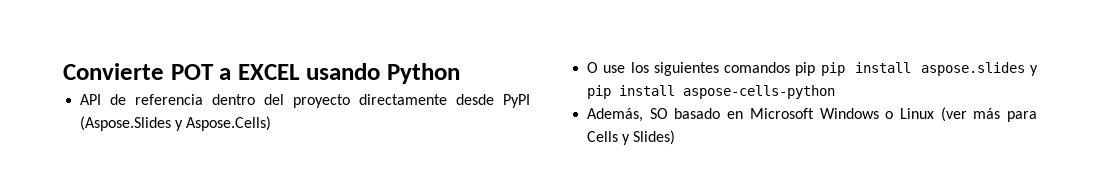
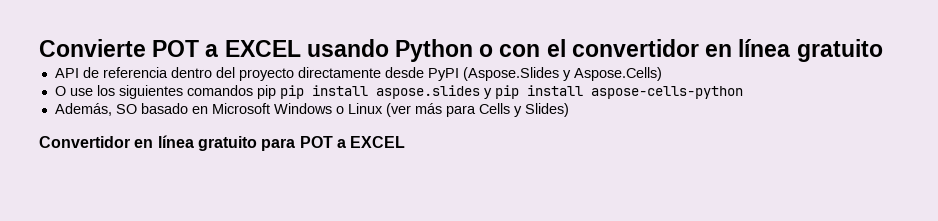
- Convierte POT a EXCEL usando Python
+ Convierte POT a EXCEL usando Python o con el convertidor en línea gratuito
+ Convertidor en línea gratuito para POT a EXCEL

